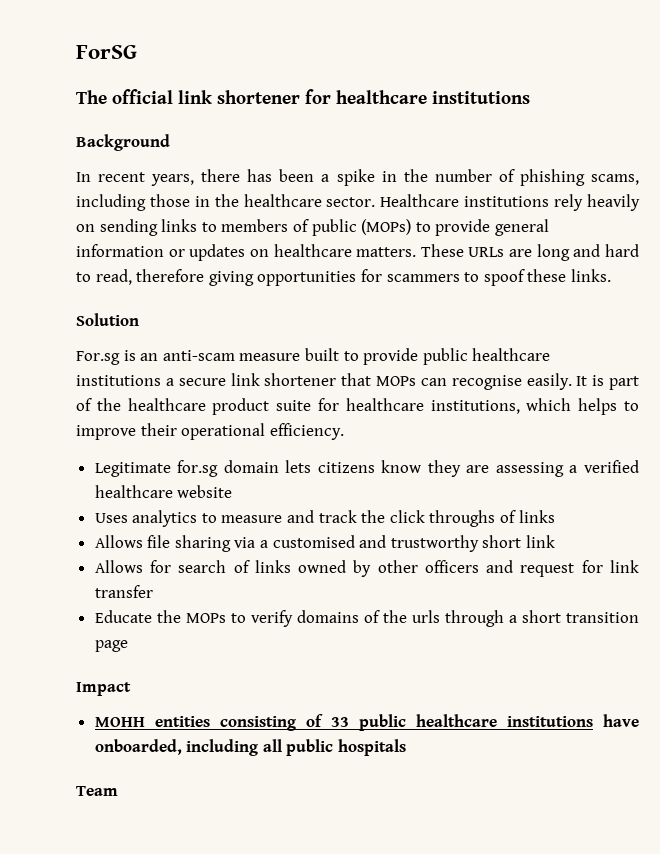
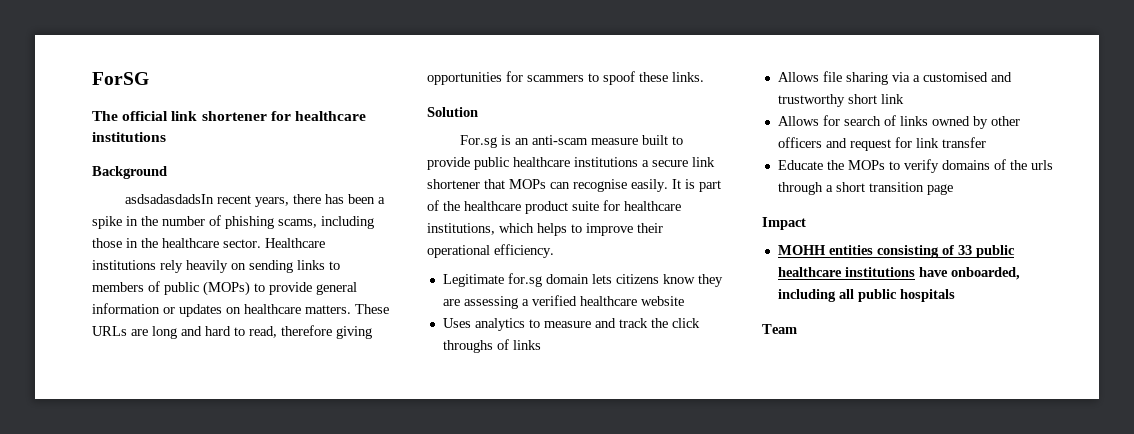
- In recent years, there has been a spike in the number of phishing scams, including those in the healthcare sector.
+ asdsadasdadsIn recent years, there has been a spike in the number of phishing scams, including those in the healthcare sector.

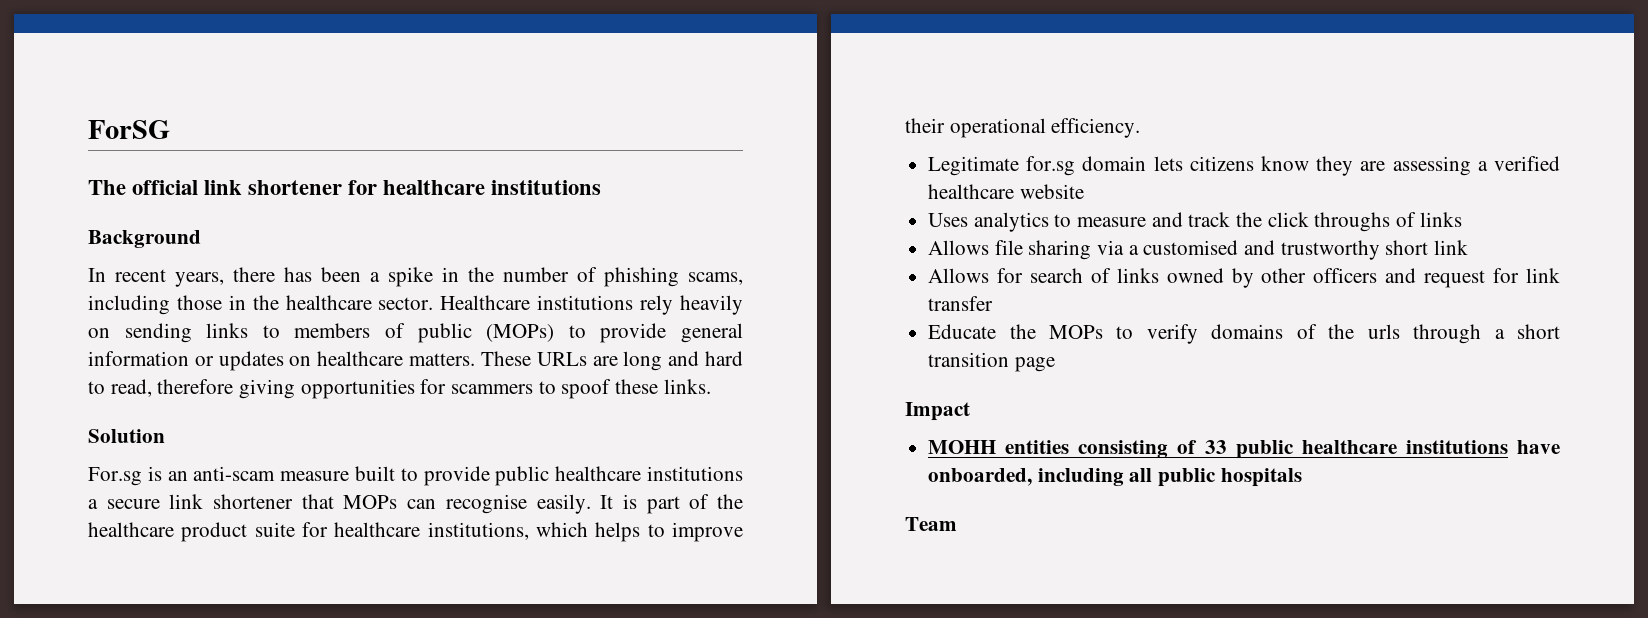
- asdsadasdadsIn recent years, there has been a spike in the number of phishing scams, including those in the healthcare sector.
+ In recent years, there has been a spike in the number of phishing scams, including those in the healthcare sector.

